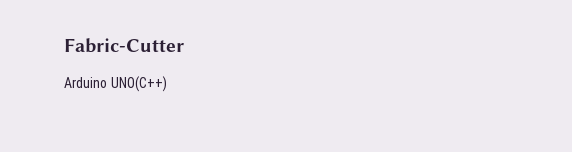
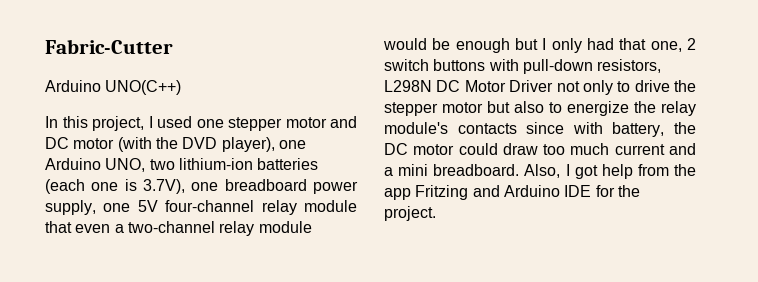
+ In this project, I used one stepper motor and DC motor (with the DVD player), one Arduino UNO, two lithium-ion batteries (each one is 3.7V), one breadboard power supply, one 5V four-channel relay module that even a two-channel relay module would be enough but I only had that one, 2 switch buttons with pull-down resistors, L298N DC Motor Driver not only to drive the stepper motor but also to energize the relay module's contacts since with battery, the DC motor could draw too much current and a mini breadboard. Also, I got help from the app Fritzing and Arduino IDE for the project.

